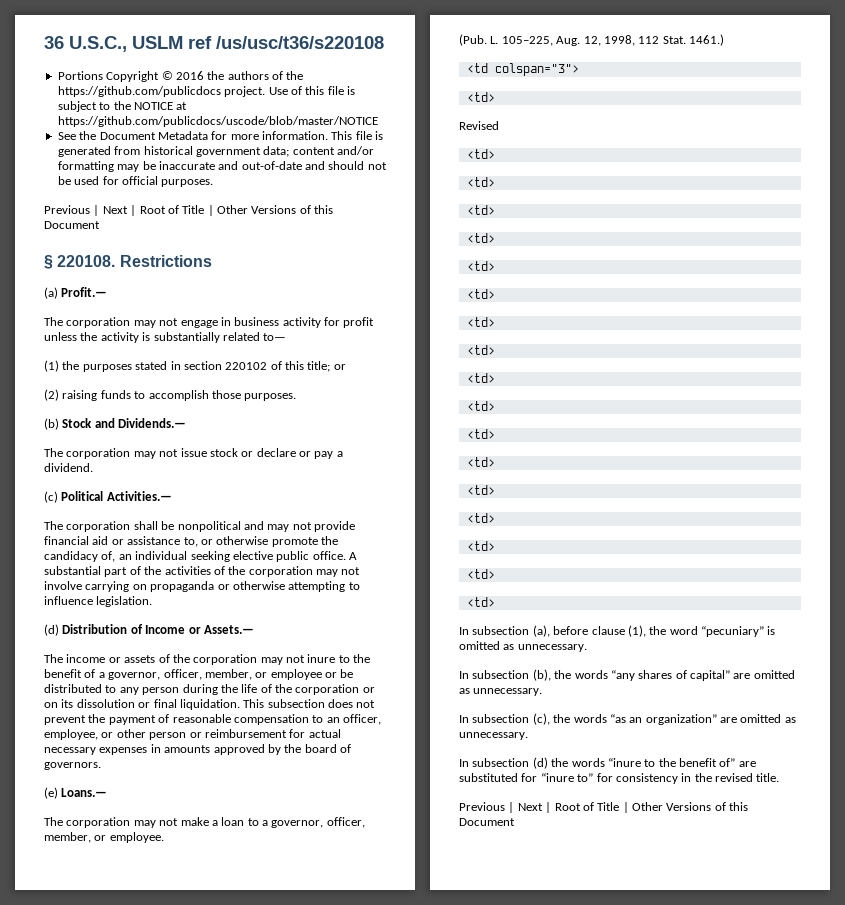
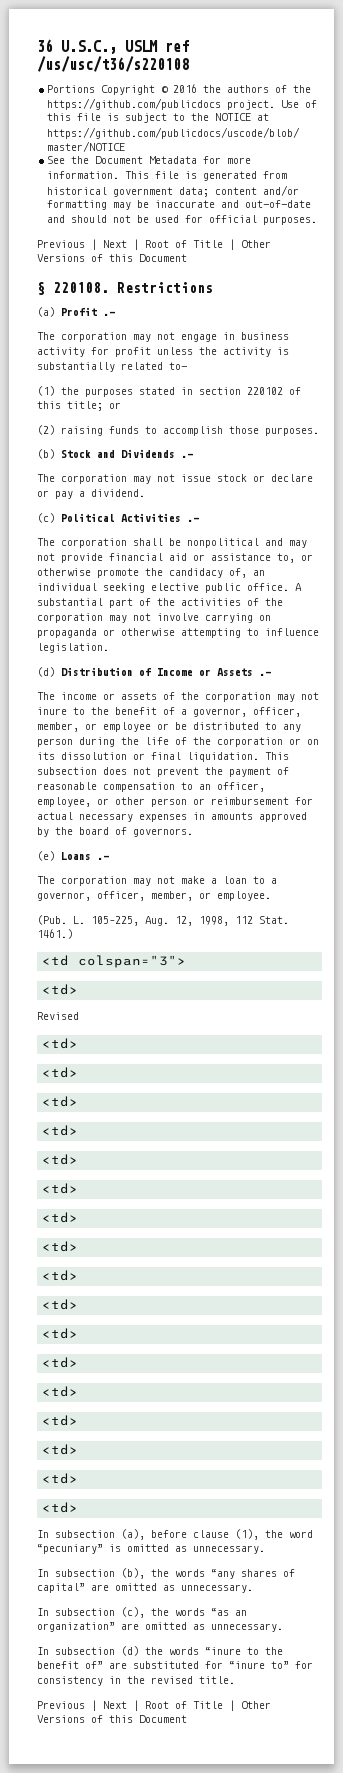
- (a) Profit.—
+ (a) Profit .—
- (b) Stock and Dividends.—
+ (b) Stock and Dividends .—
- (c) Political Activities.—
+ (c) Political Activities .—
- (d) Distribution of Income or Assets.—
+ (d) Distribution of Income or Assets .—
- (e) Loans.—
+ (e) Loans .—

